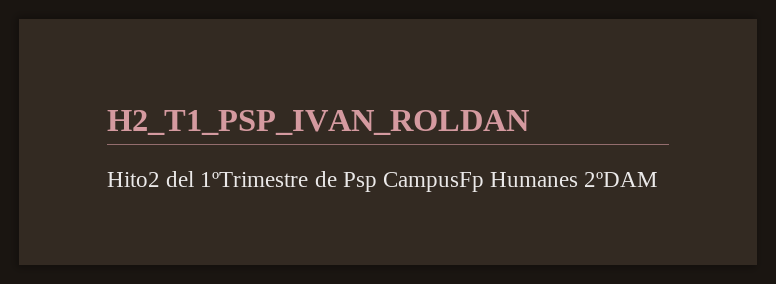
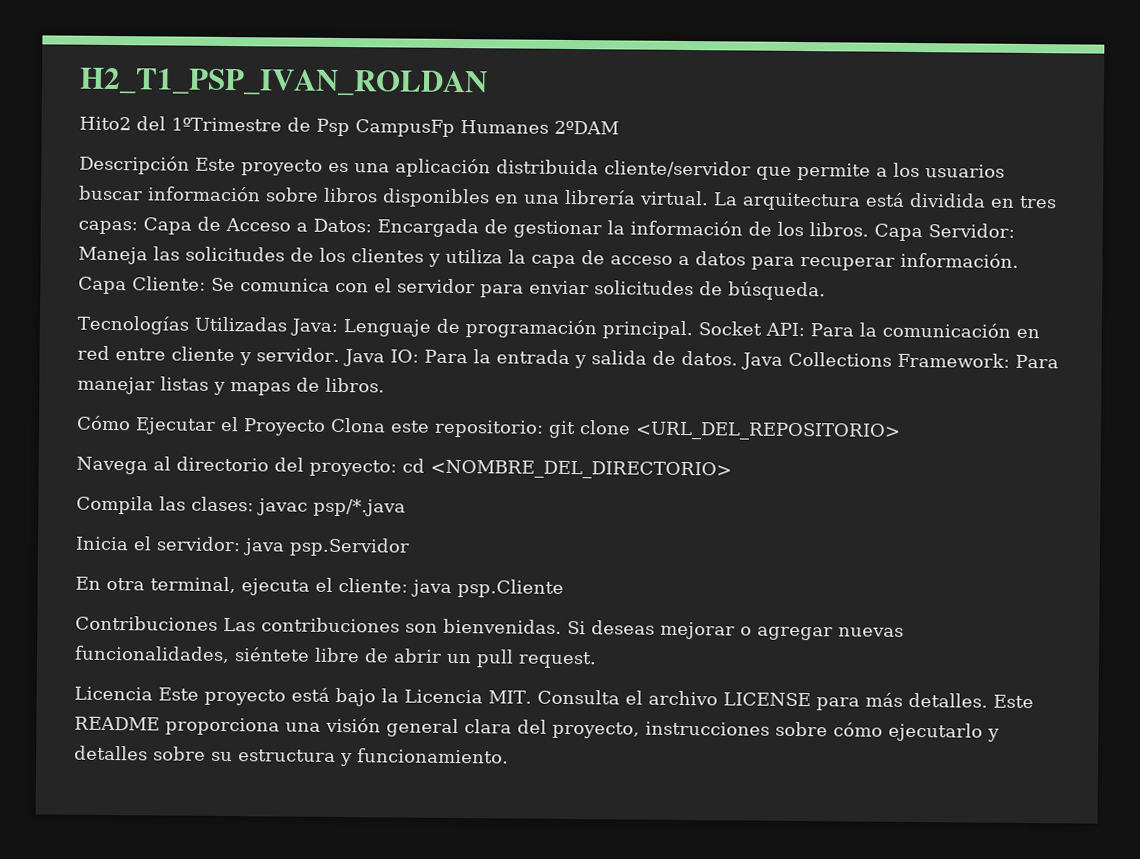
+ Descripción Este proyecto es una aplicación distribuida cliente/servidor que permite a los usuarios buscar información sobre libros disponibles en una librería virtual. La arquitectura está dividida en tres capas: Capa de Acceso a Datos: Encargada de gestionar la información de los libros. Capa Servidor: Maneja las solicitudes de los clientes y utiliza la capa de acceso a datos para recuperar información. Capa Cliente: Se comunica con el servidor para enviar solicitudes de búsqueda.
+ Tecnologías Utilizadas Java: Lenguaje de programación principal. Socket API: Para la comunicación en red entre cliente y servidor. Java IO: Para la entrada y salida de datos. Java Collections Framework: Para manejar listas y mapas de libros.
+ Cómo Ejecutar el Proyecto Clona este repositorio: git clone <URL_DEL_REPOSITORIO>
+ Navega al directorio del proyecto: cd <NOMBRE_DEL_DIRECTORIO>
+ Compila las clases: javac psp/*.java
+ Inicia el servidor: java psp.Servidor
+ En otra terminal, ejecuta el cliente: java psp.Cliente
+ Contribuciones Las contribuciones son bienvenidas. Si deseas mejorar o agregar nuevas funcionalidades, siéntete libre de abrir un pull request.
+ Licencia Este proyecto está bajo la Licencia MIT. Consulta el archivo LICENSE para más detalles. Este README proporciona una visión general clara del proyecto, instrucciones sobre cómo ejecutarlo y detalles sobre su estructura y funcionamiento.

